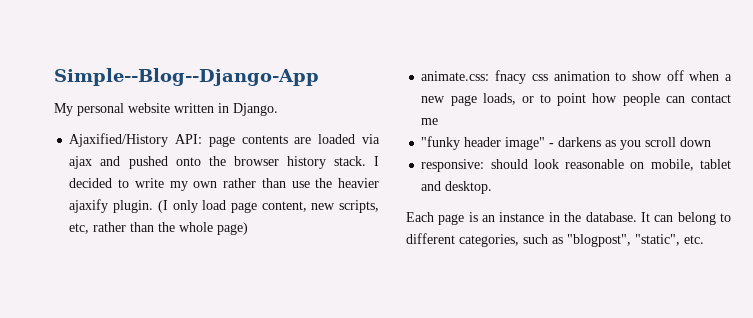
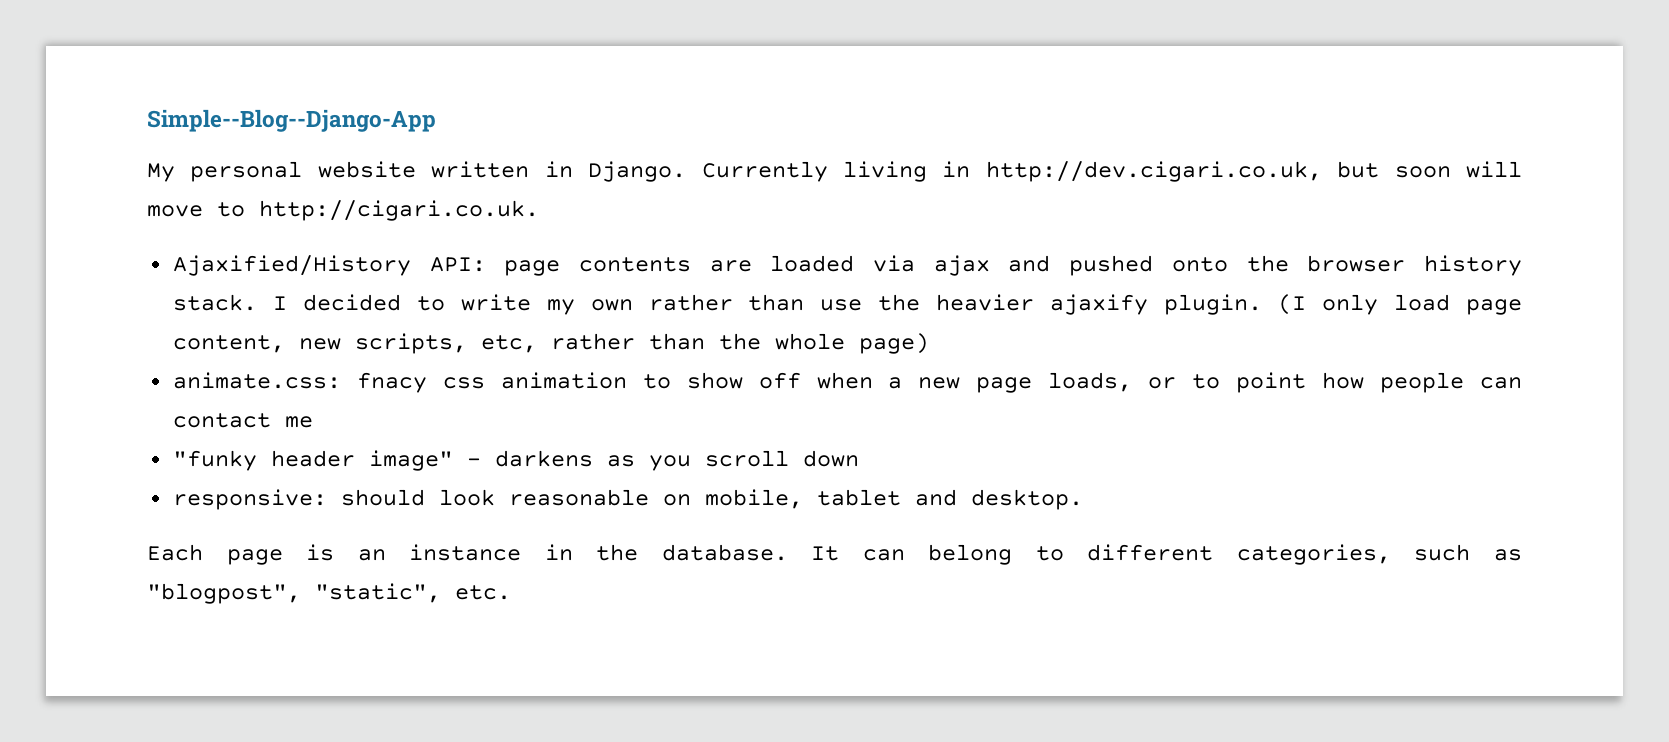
+ Currently living in http://dev.cigari.co.uk, but soon will move to http://cigari.co.uk.

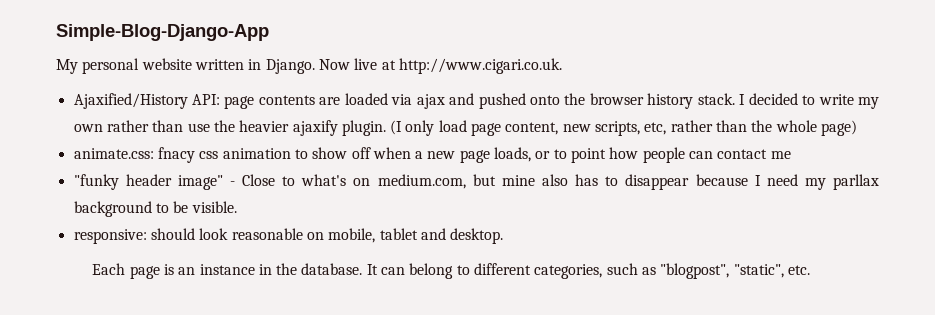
- Simple--Blog--Django-App
+ Simple-Blog-Django-App
- Currently living in http://dev.cigari.co.uk, but soon will move to http://cigari.co.uk.
+ Now live at http://www.cigari.co.uk.
- "funky header image" - darkens as you scroll down
+ "funky header image" - Close to what's on medium.com, but mine also has to disappear because I need my parllax background to be visible.

